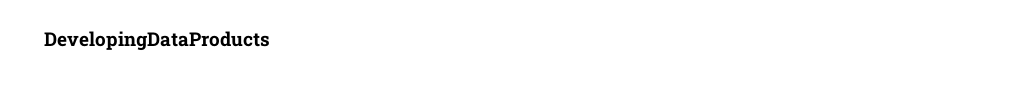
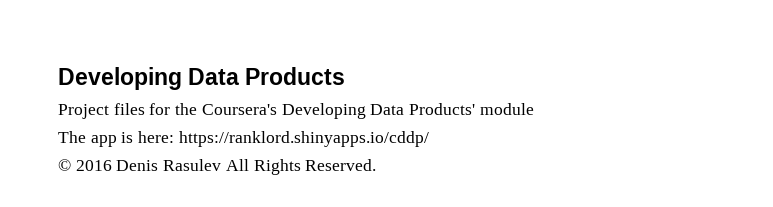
- DevelopingDataProducts
+ Developing Data Products
+ Project files for the Coursera's Developing Data Products' module
+ The app is here: https://ranklord.shinyapps.io/cddp/
+ © 2016 Denis Rasulev All Rights Reserved.

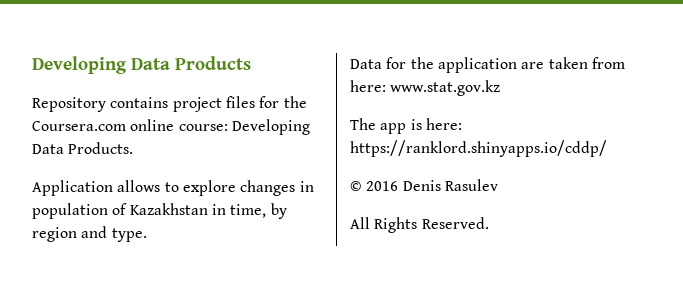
- Project files for the Coursera's Developing Data Products' module
+ Repository contains project files for the Coursera.com online course: Developing Data Products.
+ Application allows to explore changes in population of Kazakhstan in time, by region and type.
+ Data for the application are taken from here: www.stat.gov.kz
- © 2016 Denis Rasulev All Rights Reserved.
+ © 2016 Denis Rasulev
+ All Rights Reserved.

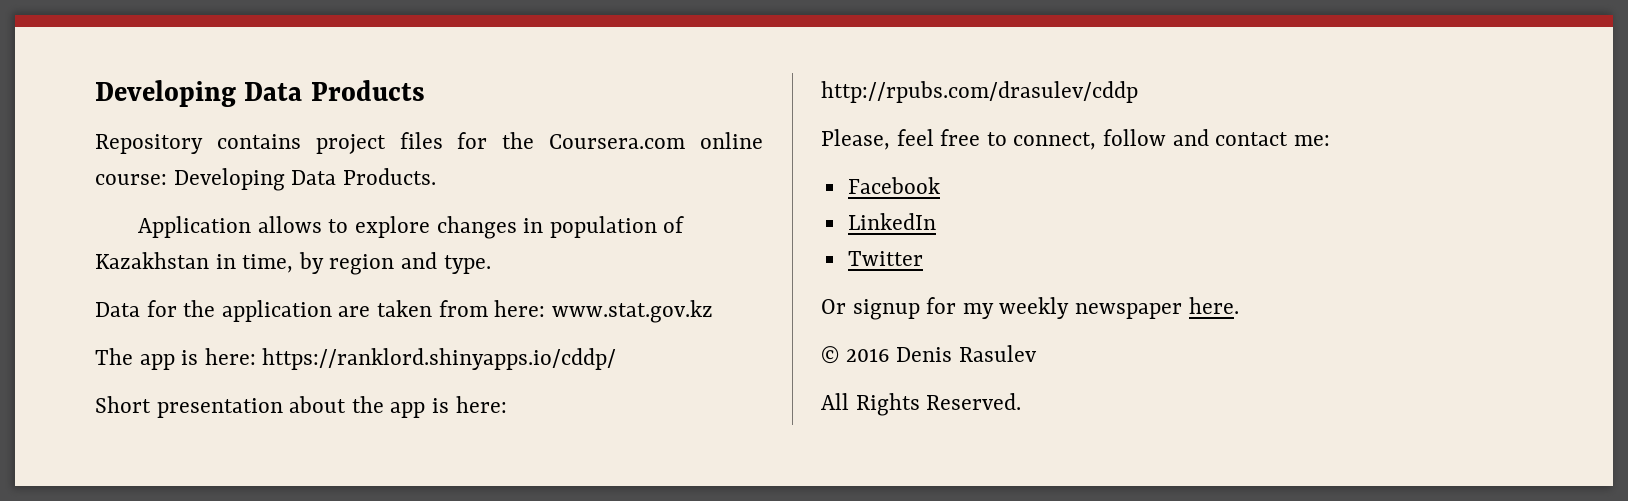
+ Short presentation about the app is here: http://rpubs.com/drasulev/cddp
+ Please, feel free to connect, follow and contact me:
+ Facebook
+ LinkedIn
+ Twitter
+ Or signup for my weekly newspaper here.

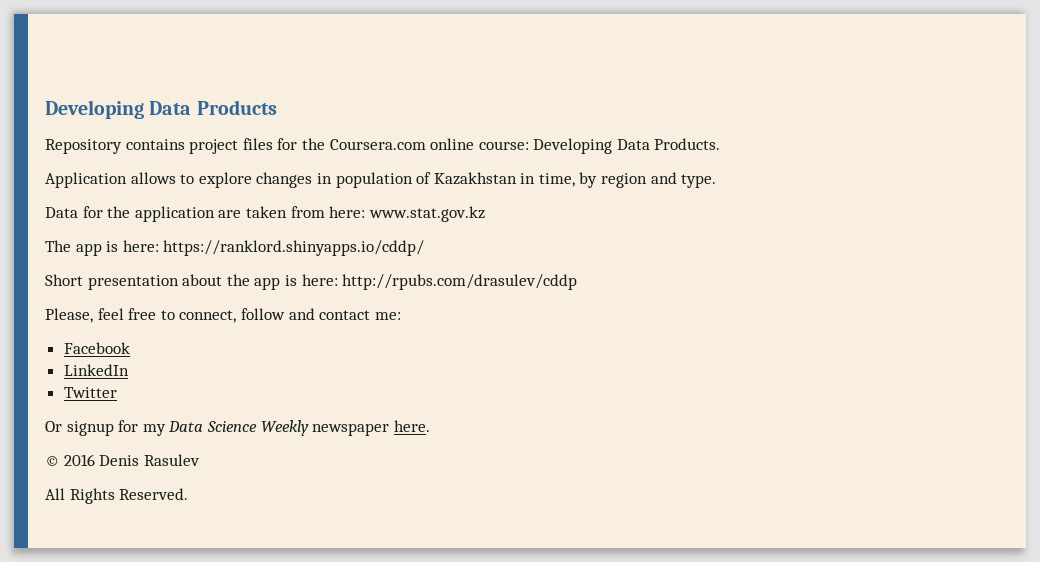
- Or signup for my weekly newspaper here.
+ Or signup for my Data Science Weekly newspaper here.

